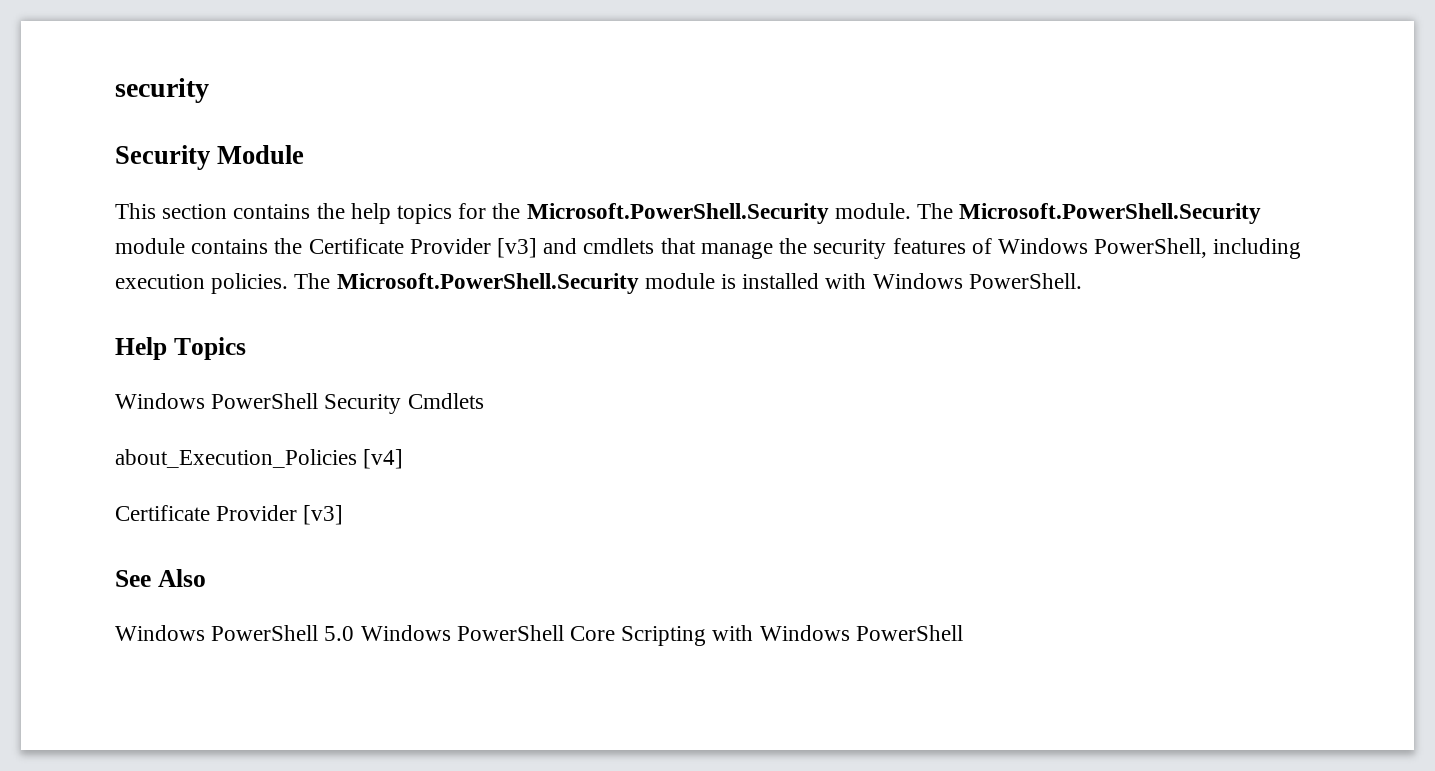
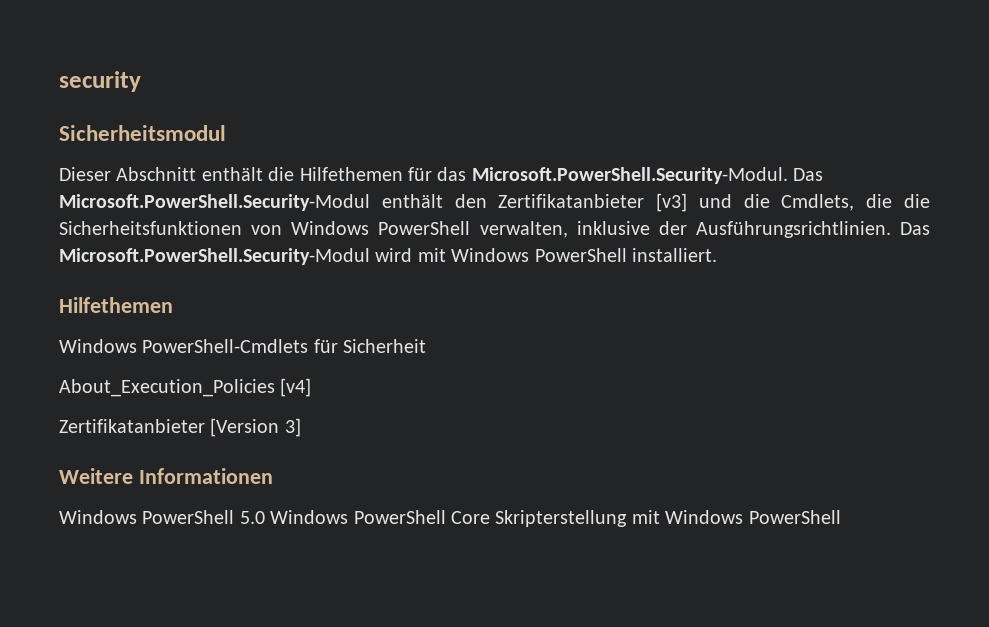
- Security Module
- This section contains the help topics for the Microsoft.PowerShell.Security module. The Microsoft.PowerShell.Security module contains the Certificate Provider [v3] and cmdlets that manage the security features of Windows PowerShell, including execution policies. The Microsoft.PowerShell.Security module is installed with Windows PowerShell.
- Help Topics
- Windows PowerShell Security Cmdlets
- about_Execution_Policies [v4]
- Certificate Provider [v3]
- See Also
+ Sicherheitsmodul
+ Dieser Abschnitt enthält die Hilfethemen für das Microsoft.PowerShell.Security-Modul. Das Microsoft.PowerShell.Security-Modul enthält den Zertifikatanbieter [v3] und die Cmdlets, die die Sicherheitsfunktionen von Windows PowerShell verwalten, inklusive der Ausführungsrichtlinien. Das Microsoft.PowerShell.Security-Modul wird mit Windows PowerShell installiert.
+ Hilfethemen
+ Windows PowerShell-Cmdlets für Sicherheit
+ About_Execution_Policies [v4]
+ Zertifikatanbieter [Version 3]
+ Weitere Informationen
- Windows PowerShell 5.0 Windows PowerShell Core Scripting with Windows PowerShell
+ Windows PowerShell 5.0 Windows PowerShell Core Skripterstellung mit Windows PowerShell

